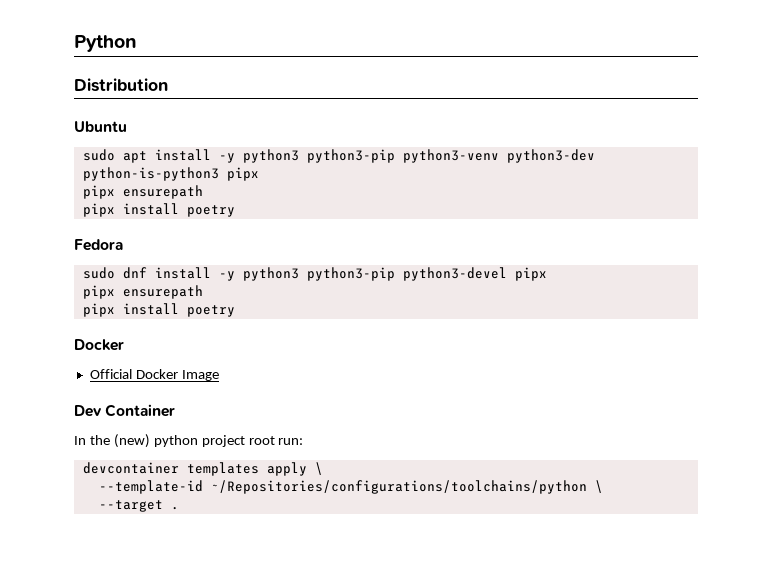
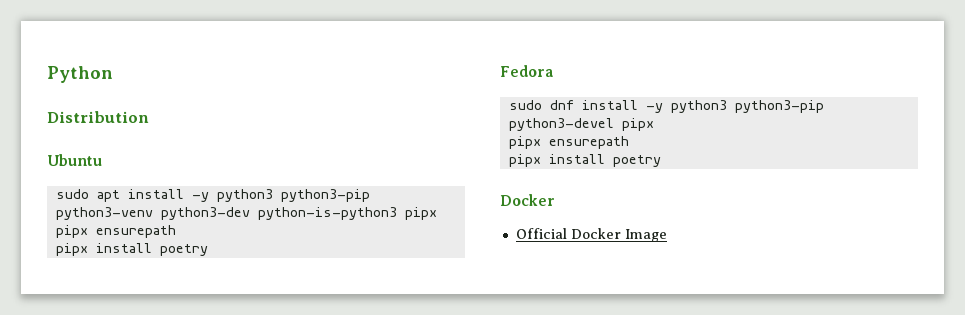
- Dev Container
- In the (new) python project root run:
- devcontainer templates apply \
- --template-id ~/Repositories/configurations/toolchains/python \
- --target .

